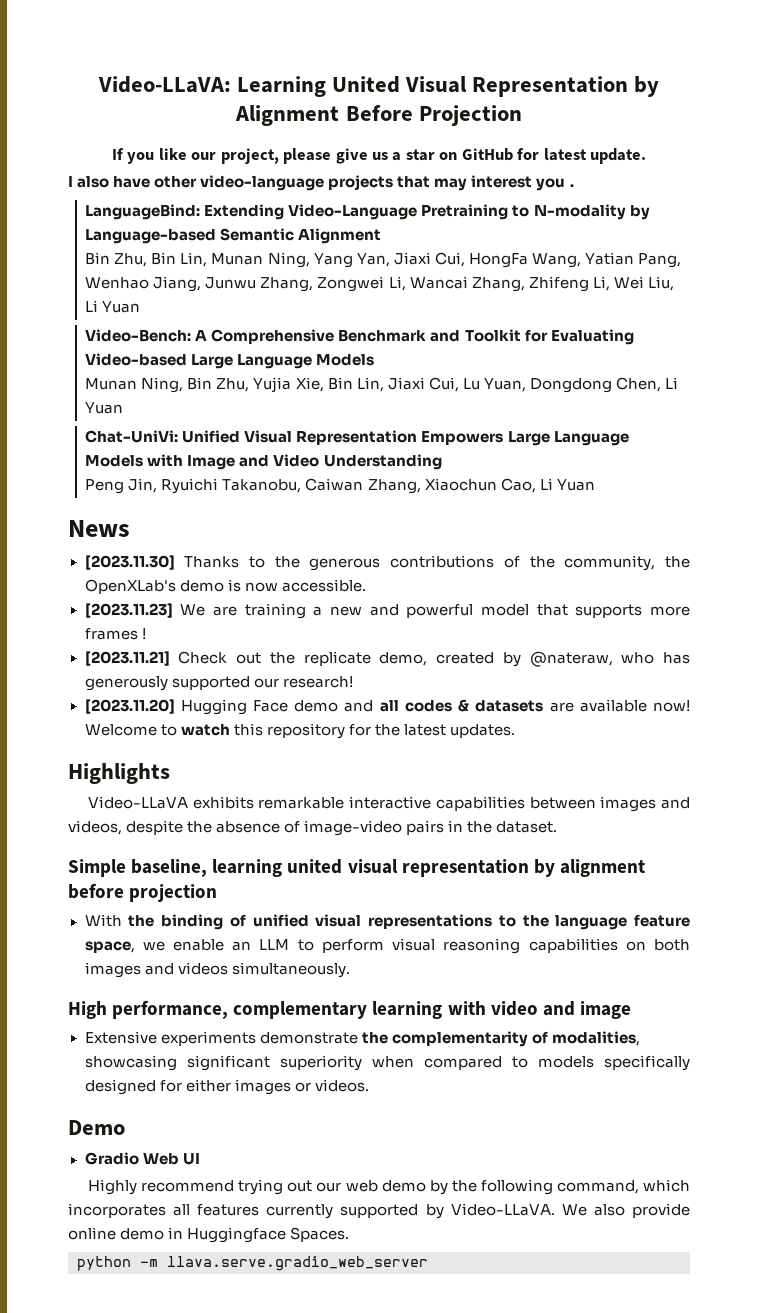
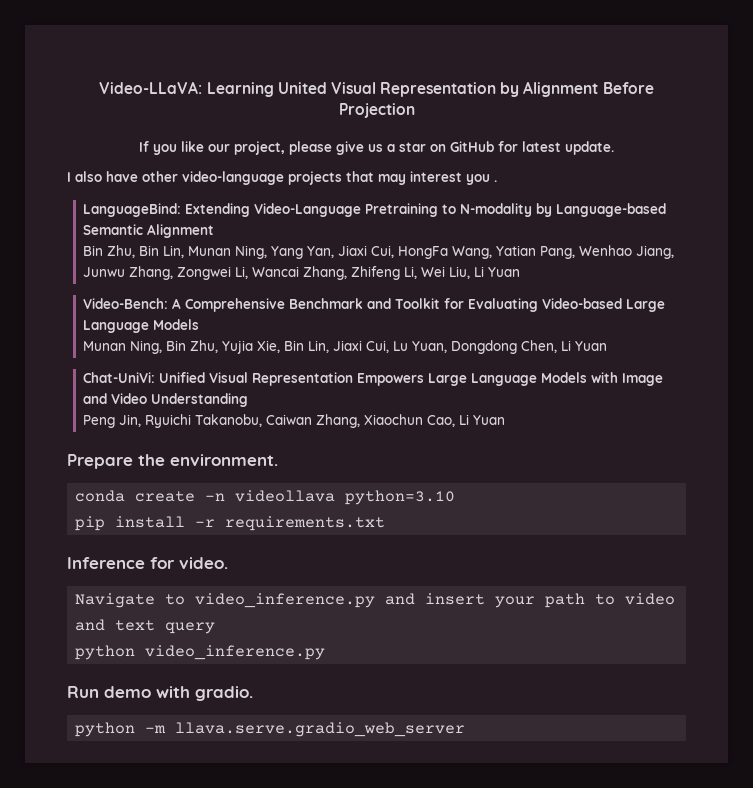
- News
- [2023.11.30] Thanks to the generous contributions of the community, the OpenXLab's demo is now accessible.
- [2023.11.23] We are training a new and powerful model that supports more frames !
- [2023.11.21] Check out the replicate demo, created by @nateraw, who has generously supported our research!
- [2023.11.20] Hugging Face demo and all codes & datasets are available now! Welcome to watch this repository for the latest updates.
- Highlights
- Video-LLaVA exhibits remarkable interactive capabilities between images and videos, despite the absence of image-video pairs in the dataset.
- Simple baseline, learning united visual representation by alignment before projection
- With the binding of unified visual representations to the language feature space, we enable an LLM to perform visual reasoning capabilities on both images and videos simultaneously.
- High performance, complementary learning with video and image
- Extensive experiments demonstrate the complementarity of modalities, showcasing significant superiority when compared to models specifically designed for either images or videos.
- Demo
- Gradio Web UI
- Highly recommend trying out our web demo by the following command, which incorporates all features currently supported by Video-LLaVA. We also provide online demo in Huggingface Spaces.
+ Prepare the environment.
+ conda create -n videollava python=3.10
+ pip install -r requirements.txt
+ Inference for video.
+ Navigate to video_inference.py and insert your path to video and text query
+ python video_inference.py
+ Run demo with gradio.

